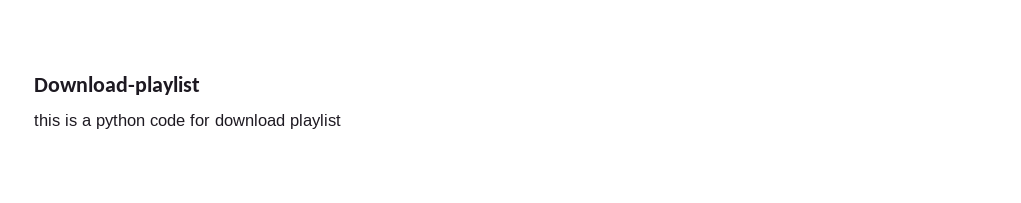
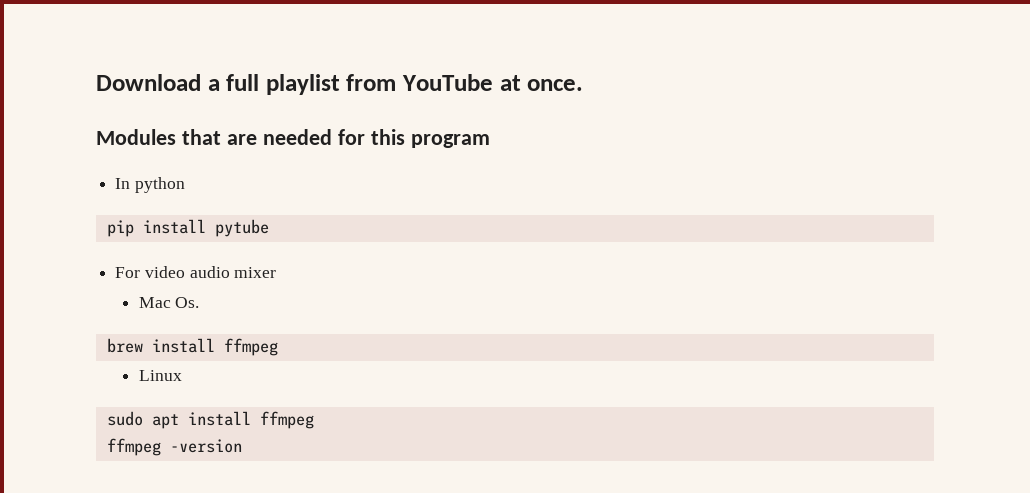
- Download-playlist
- this is a python code for download playlist
+ Download a full playlist from YouTube at once.
+ Modules that are needed for this program
+ In python
+ pip install pytube
+ For video audio mixer
+ Mac Os.
+ brew install ffmpeg
+ Linux
+ sudo apt install ffmpeg
+ ffmpeg -version

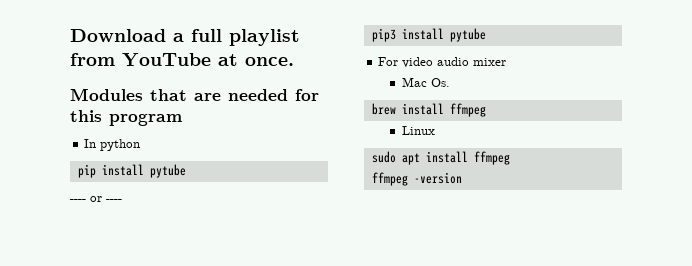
+ ---- or ----
+ pip3 install pytube

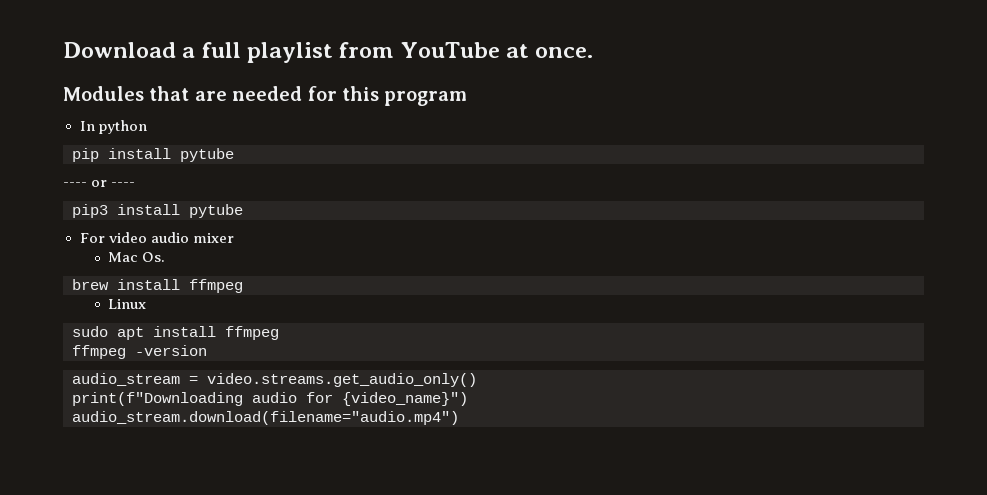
+ audio_stream = video.streams.get_audio_only()
+ print(f"Downloading audio for {video_name}")
+ audio_stream.download(filename="audio.mp4")

